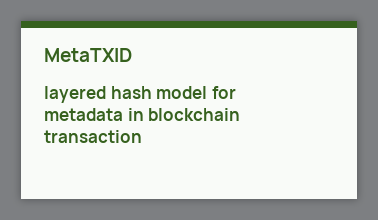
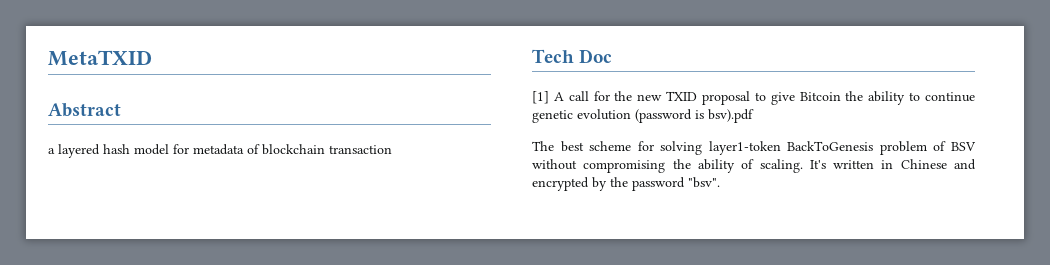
- layered hash model for metadata in blockchain transaction
+ Abstract
+ a layered hash model for metadata of blockchain transaction
+ Tech Doc
+ [1] A call for the new TXID proposal to give Bitcoin the ability to continue genetic evolution (password is bsv).pdf
+ The best scheme for solving layer1-token BackToGenesis problem of BSV without compromising the ability of scaling. It's written in Chinese and encrypted by the password "bsv".

